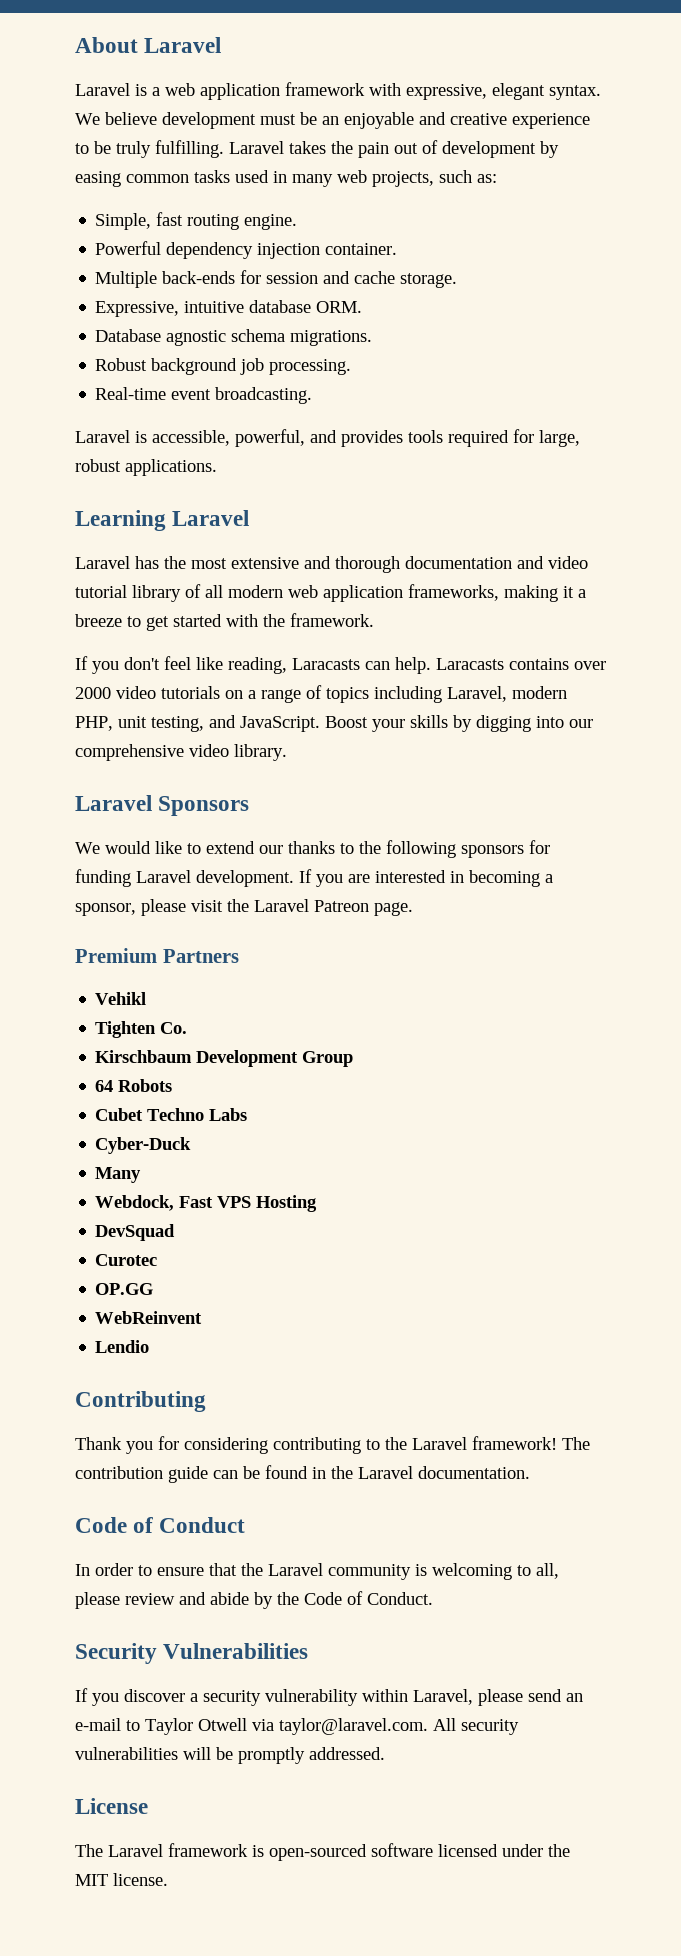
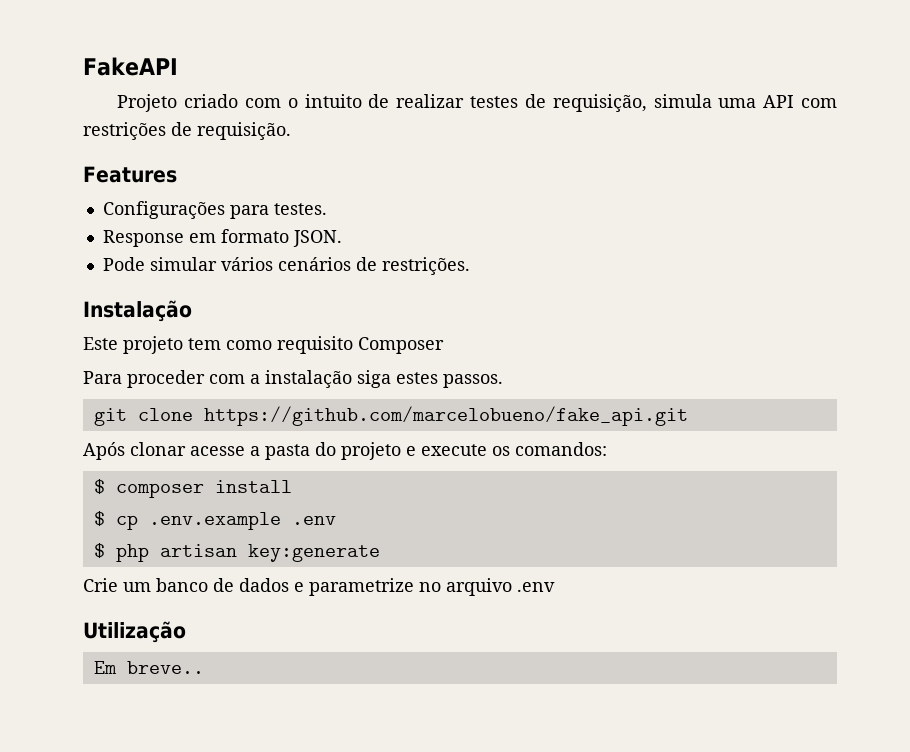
- About Laravel
- Laravel is a web application framework with expressive, elegant syntax. We believe development must be an enjoyable and creative experience to be truly fulfilling. Laravel takes the pain out of development by easing common tasks used in many web projects, such as:
- Simple, fast routing engine.
- Powerful dependency injection container.
- Multiple back-ends for session and cache storage.
- Expressive, intuitive database ORM.
- Database agnostic schema migrations.
- Robust background job processing.
- Real-time event broadcasting.
- Laravel is accessible, powerful, and provides tools required for large, robust applications.
- Learning Laravel
- Laravel has the most extensive and thorough documentation and video tutorial library of all modern web application frameworks, making it a breeze to get started with the framework.
- If you don't feel like reading, Laracasts can help. Laracasts contains over 2000 video tutorials on a range of topics including Laravel, modern PHP, unit testing, and JavaScript. Boost your skills by digging into our comprehensive video library.
- Laravel Sponsors
- We would like to extend our thanks to the following sponsors for funding Laravel development. If you are interested in becoming a sponsor, please visit the Laravel Patreon page.
- Premium Partners
- Vehikl
- Tighten Co.
- Kirschbaum Development Group
- 64 Robots
- Cubet Techno Labs
- Cyber-Duck
- Many
- Webdock, Fast VPS Hosting
- DevSquad
- Curotec
- OP.GG
- WebReinvent
- Lendio
- Contributing
- Thank you for considering contributing to the Laravel framework! The contribution guide can be found in the Laravel documentation.
- Code of Conduct
- In order to ensure that the Laravel community is welcoming to all, please review and abide by the Code of Conduct.
- Security Vulnerabilities
- If you discover a security vulnerability within Laravel, please send an e-mail to Taylor Otwell via taylor@laravel.com. All security vulnerabilities will be promptly addressed.
- License
- The Laravel framework is open-sourced software licensed under the MIT license.
+ FakeAPI
+ Projeto criado com o intuito de realizar testes de requisição, simula uma API com restrições de requisição.
+ Features
+ Configurações para testes.
+ Response em formato JSON.
+ Pode simular vários cenários de restrições.
+ Instalação
+ Este projeto tem como requisito Composer
+ Para proceder com a instalação siga estes passos.
+ git clone https://github.com/marcelobueno/fake_api.git
+ Após clonar acesse a pasta do projeto e execute os comandos:
+ $ composer install
+ $ cp .env.example .env
+ $ php artisan key:generate
+ Crie um banco de dados e parametrize no arquivo .env
+ Utilização
+ Em breve..

